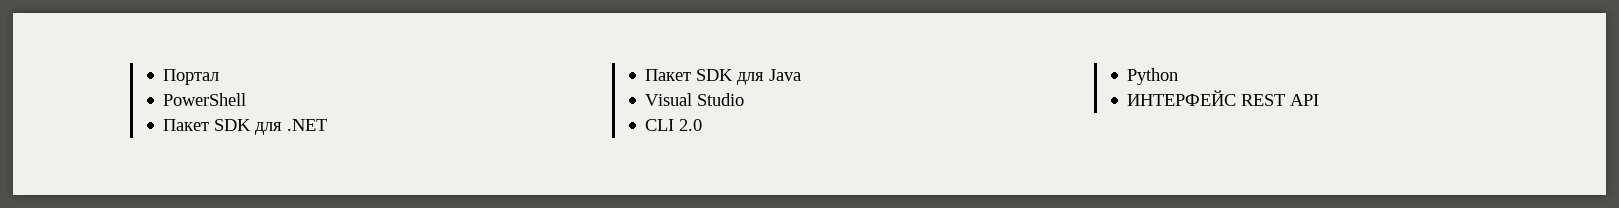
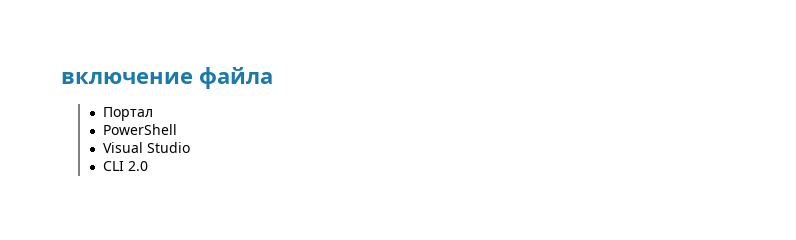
+ включение файла
- Пакет SDK для .NET
- Пакет SDK для Java
- Python
- ИНТЕРФЕЙС REST API

